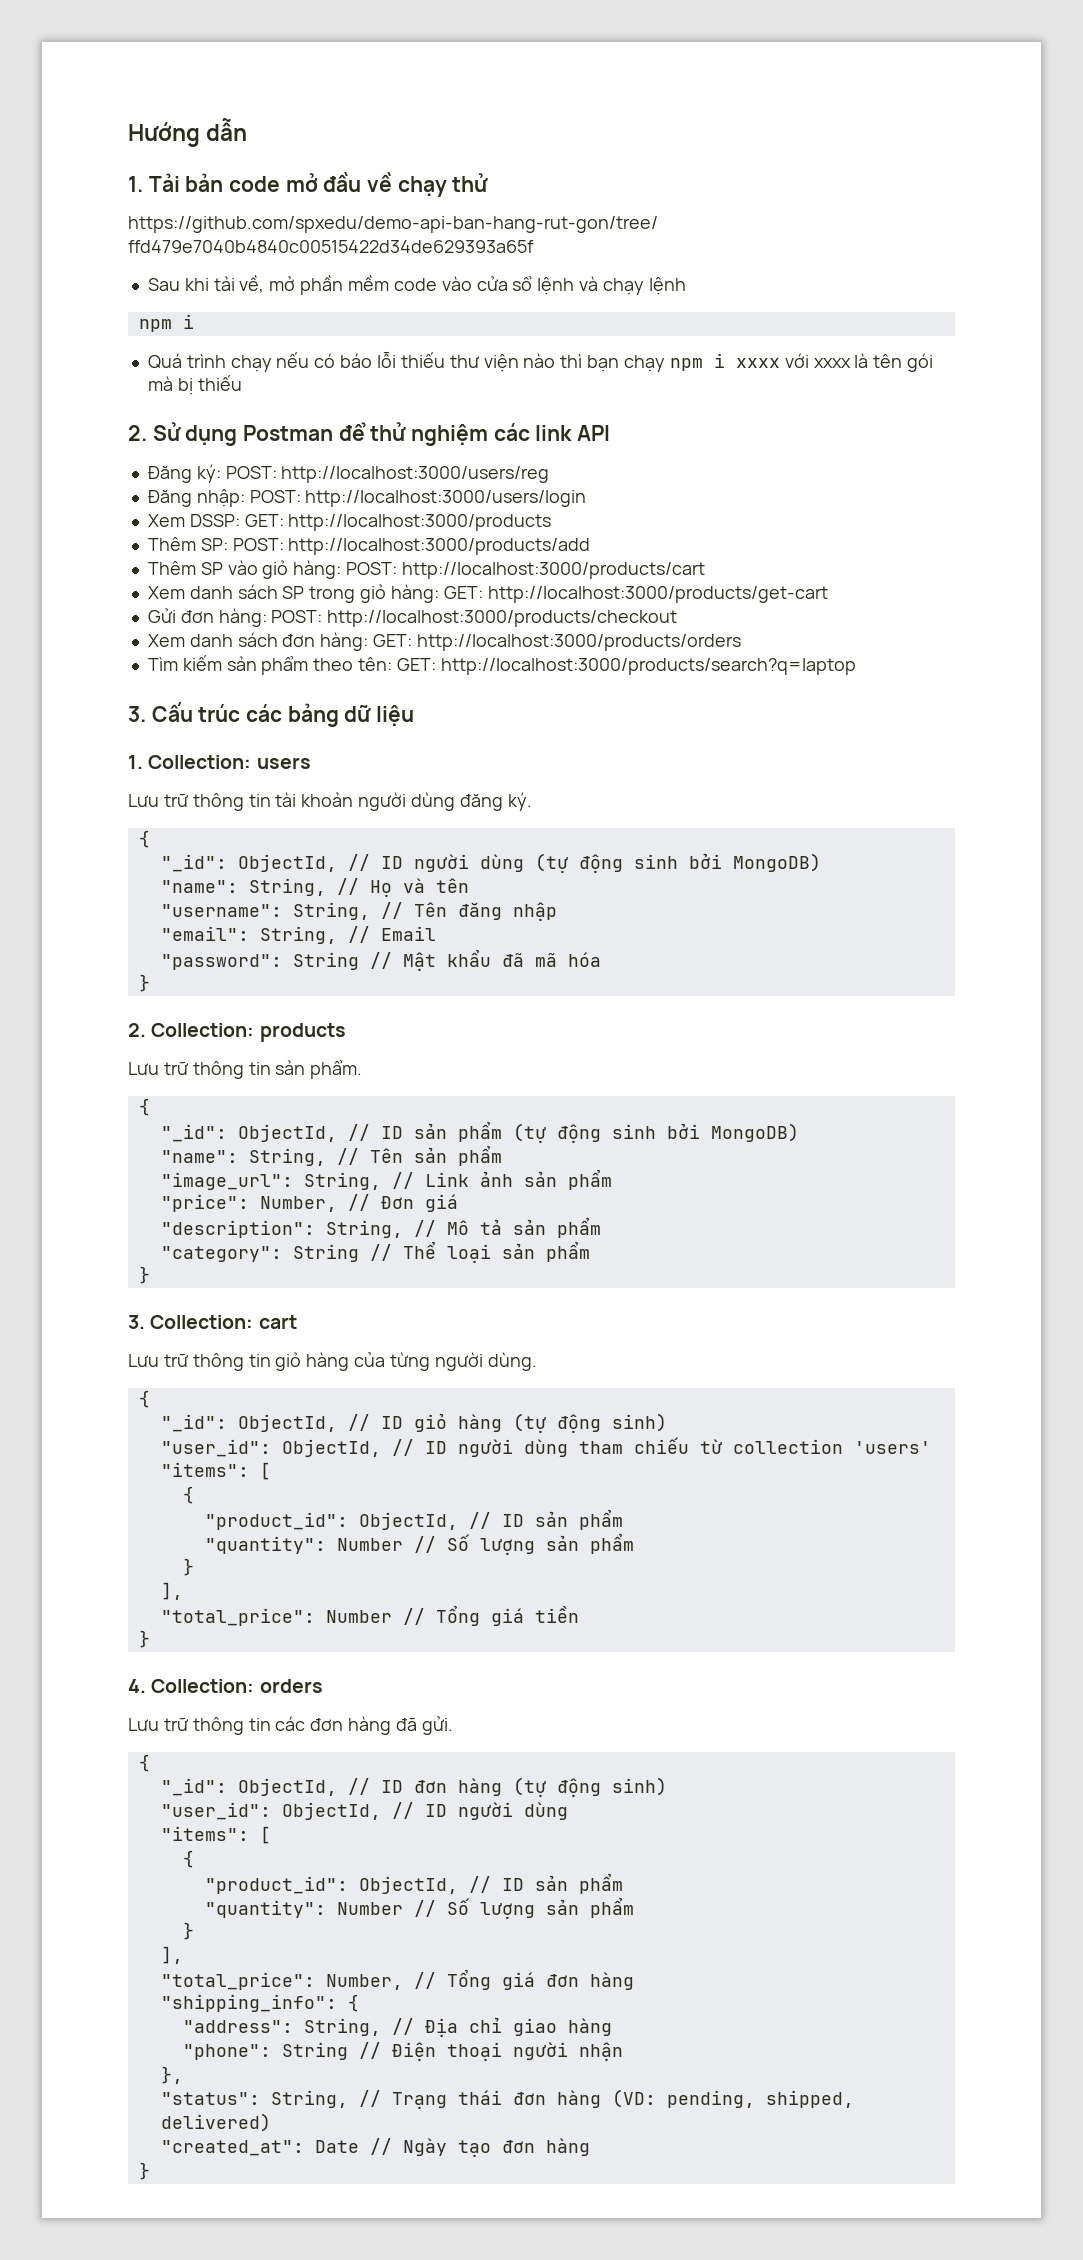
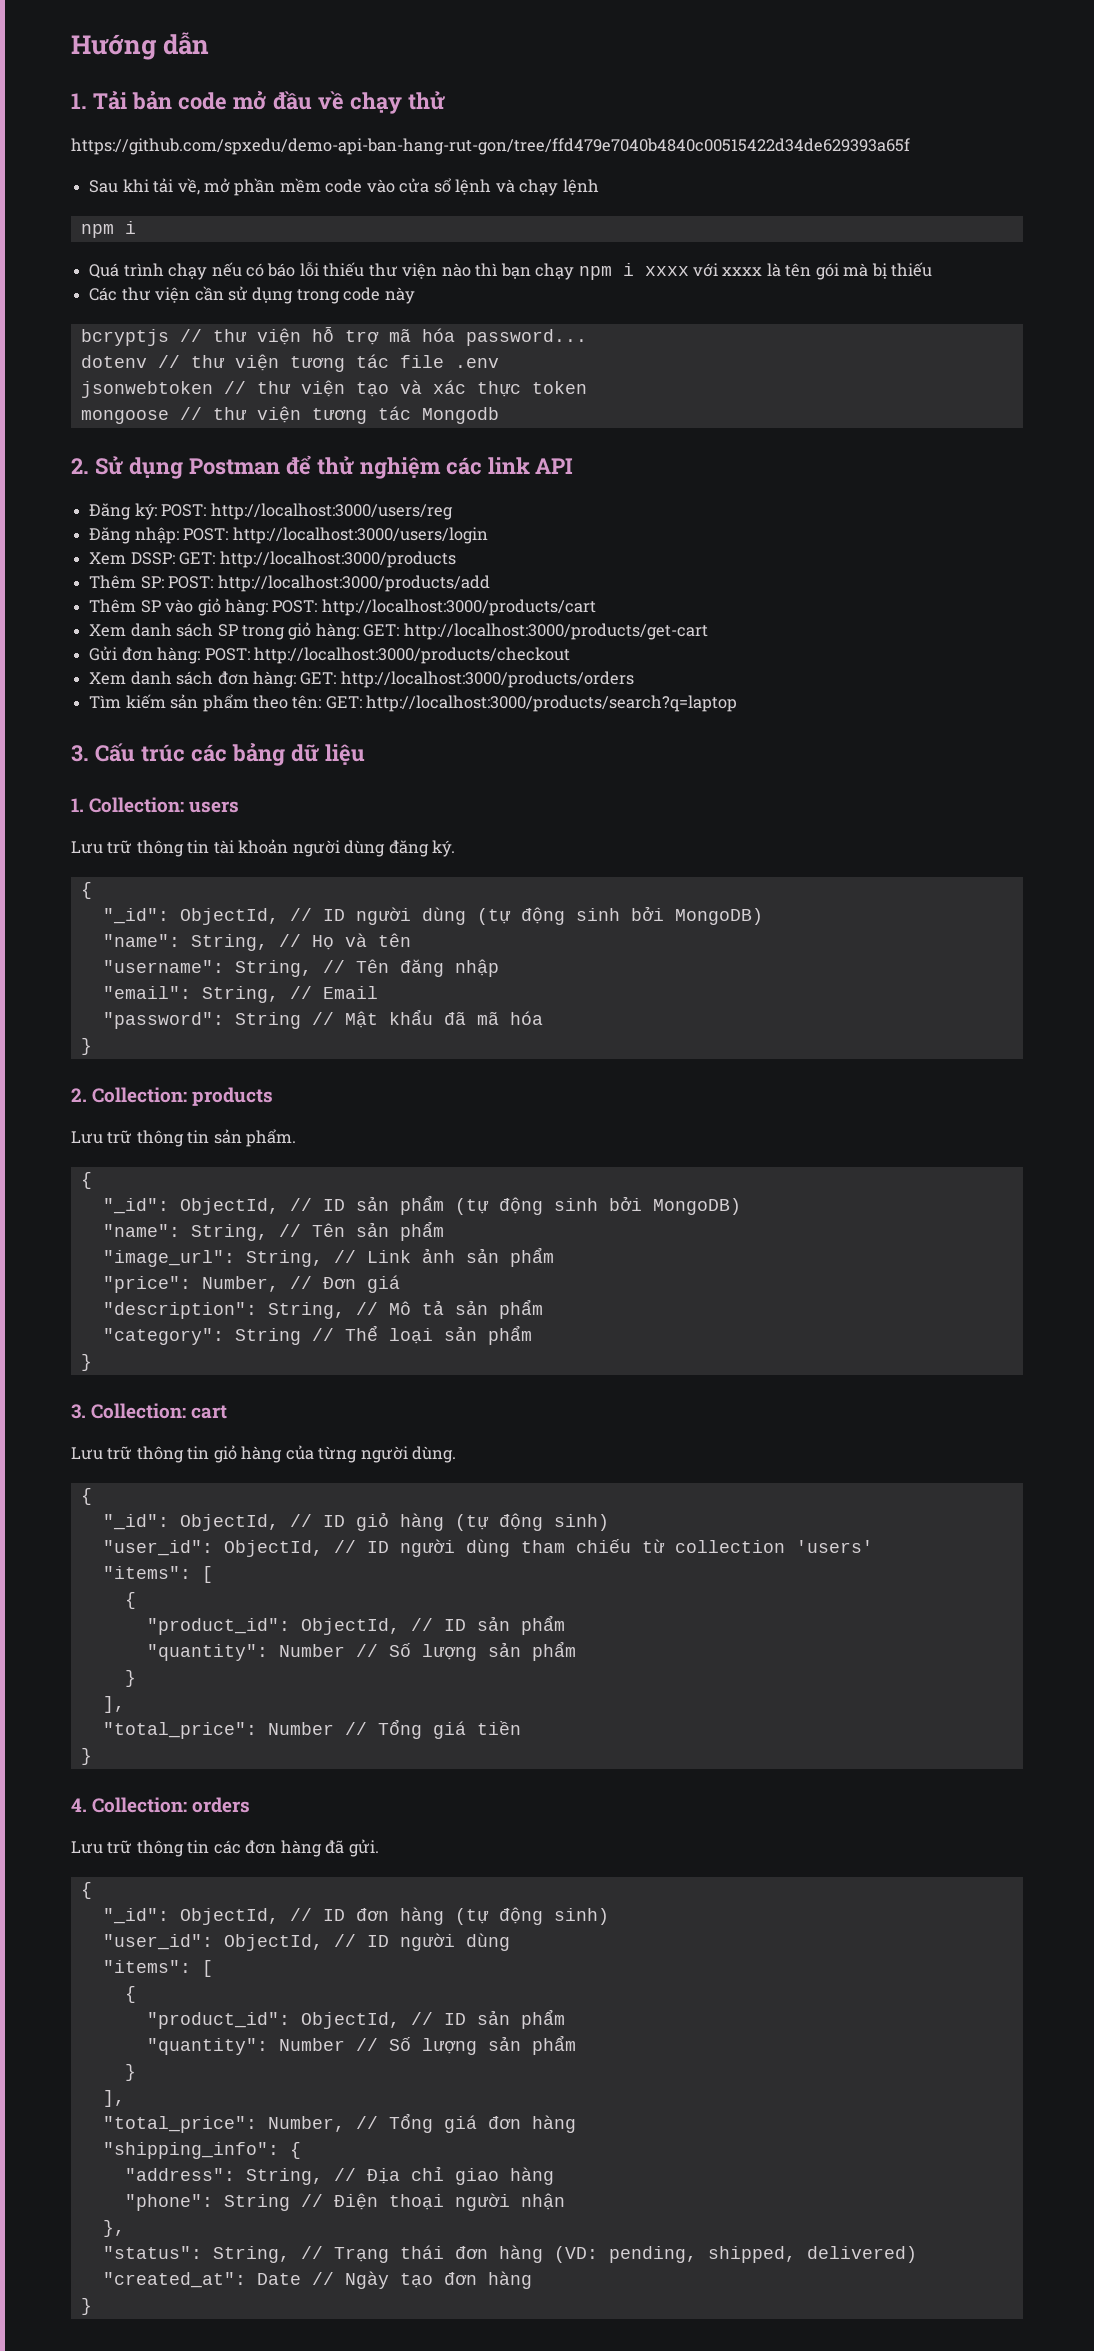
+ Các thư viện cần sử dụng trong code này
+ bcryptjs // thư viện hỗ trợ mã hóa password...
+ dotenv // thư viện tương tác file .env
+ jsonwebtoken // thư viện tạo và xác thực token
+ mongoose // thư viện tương tác Mongodb

